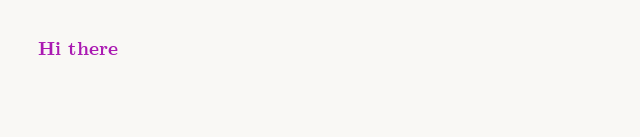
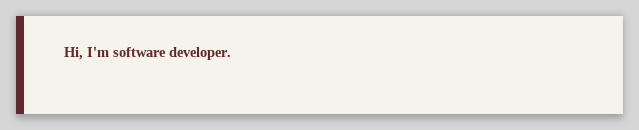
- Hi there
+ Hi, I'm software developer.

